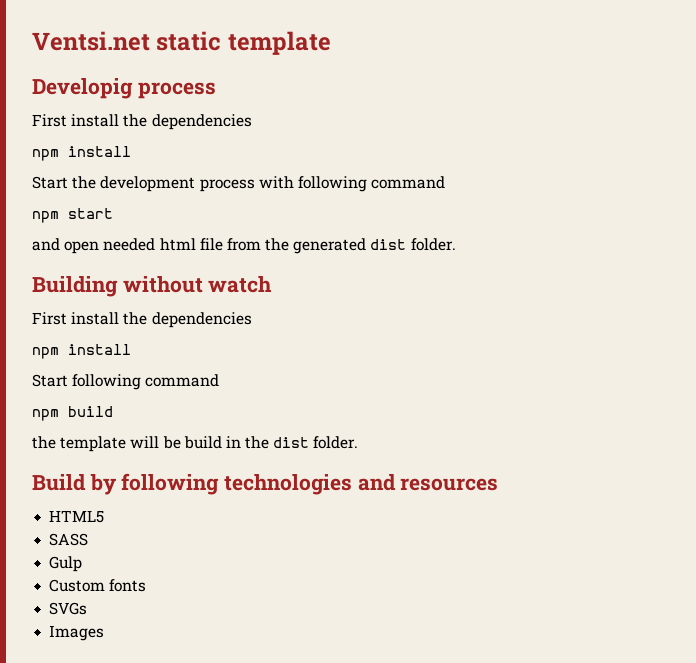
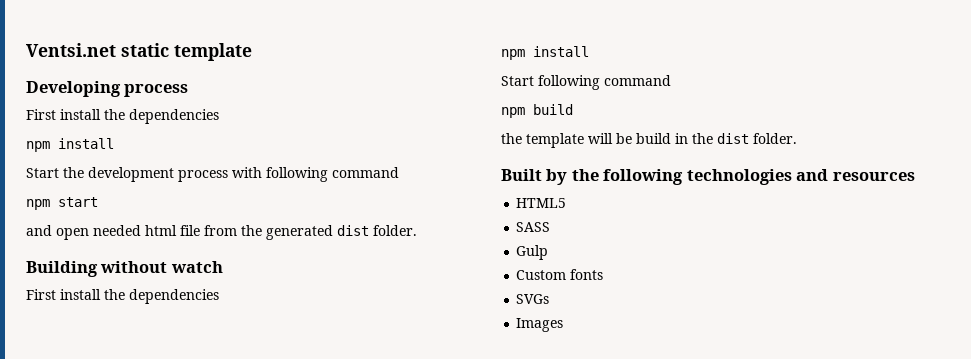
- Developig process
+ Developing process
- Build by following technologies and resources
+ Built by the following technologies and resources

